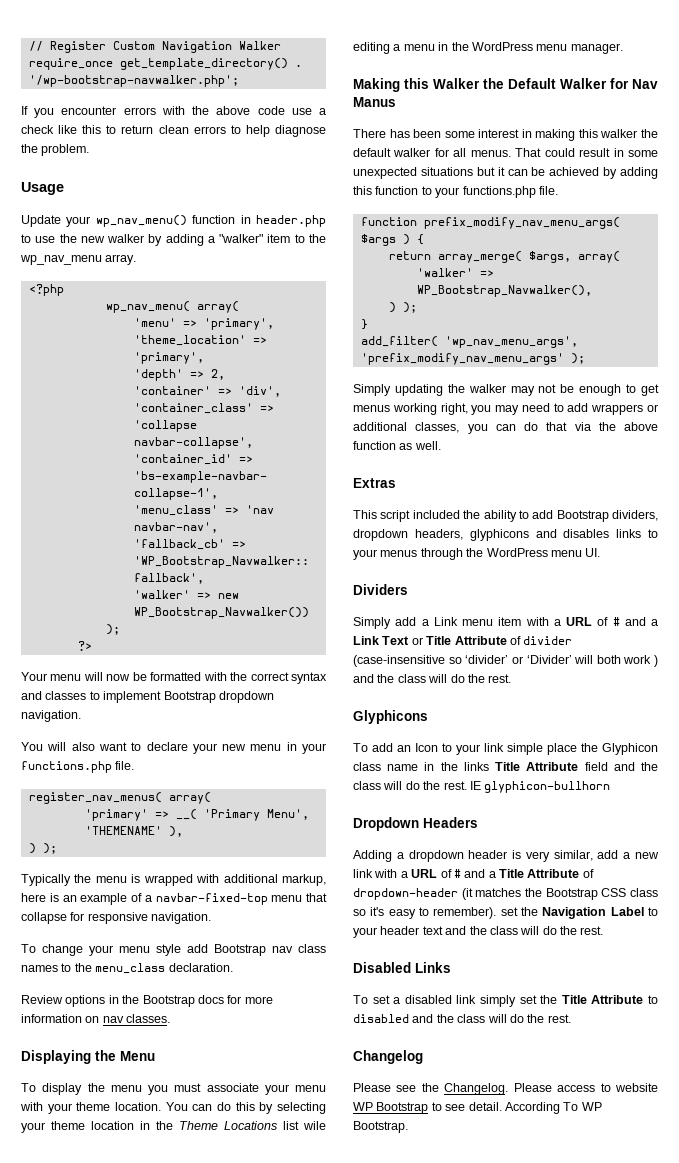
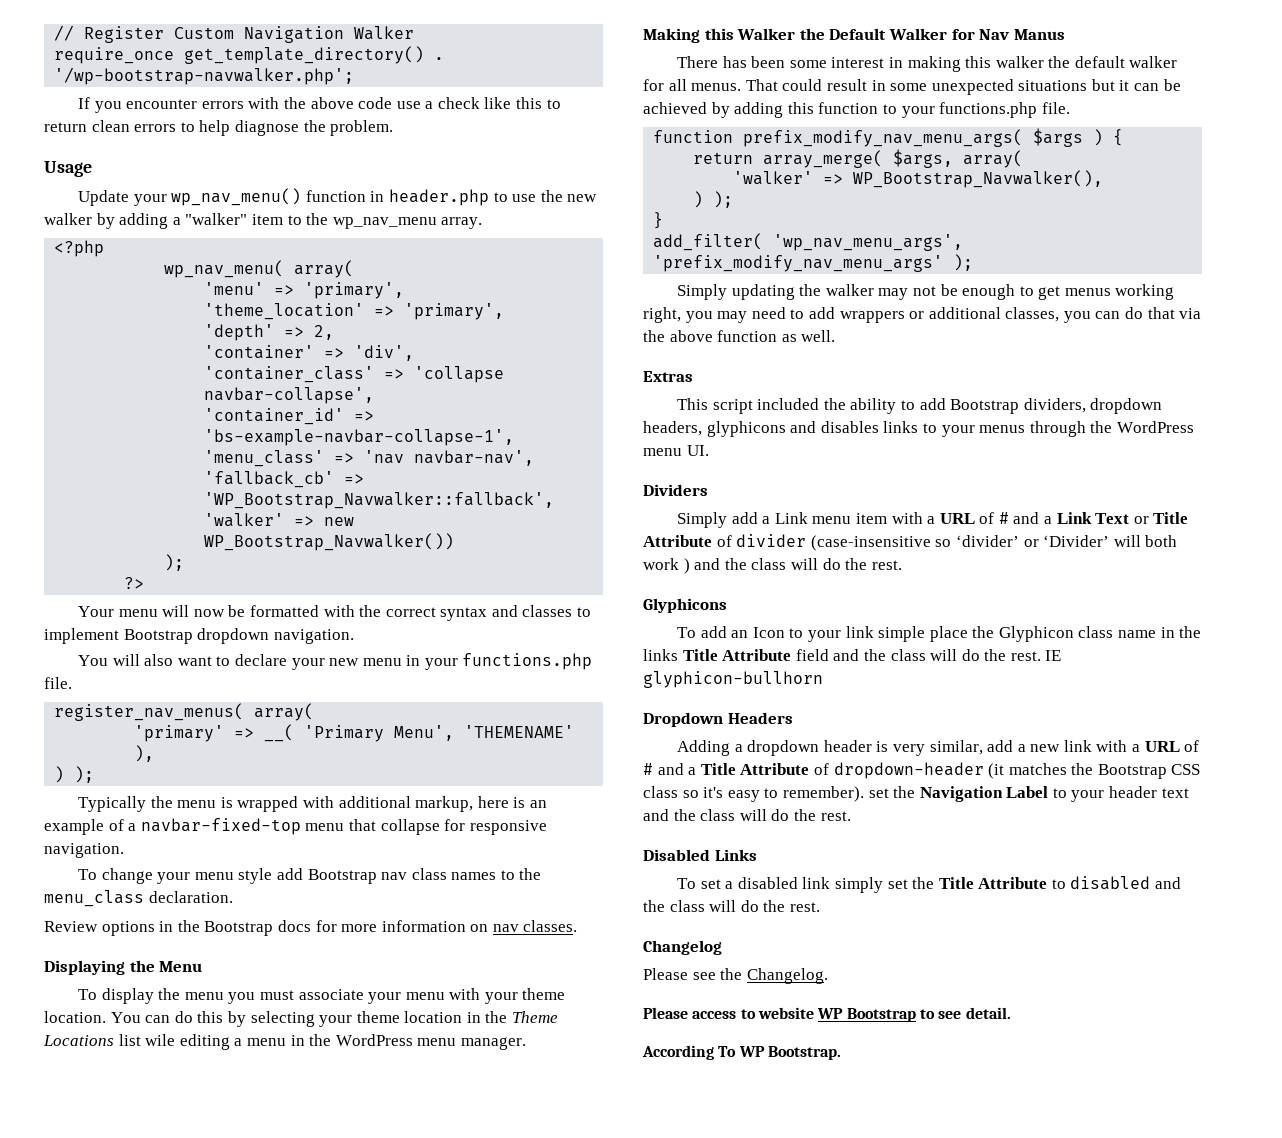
- Please see the Changelog. Please access to website WP Bootstrap to see detail. According To WP Bootstrap.
+ Please see the Changelog.
+ Please access to website WP Bootstrap to see detail.
+ According To WP Bootstrap.

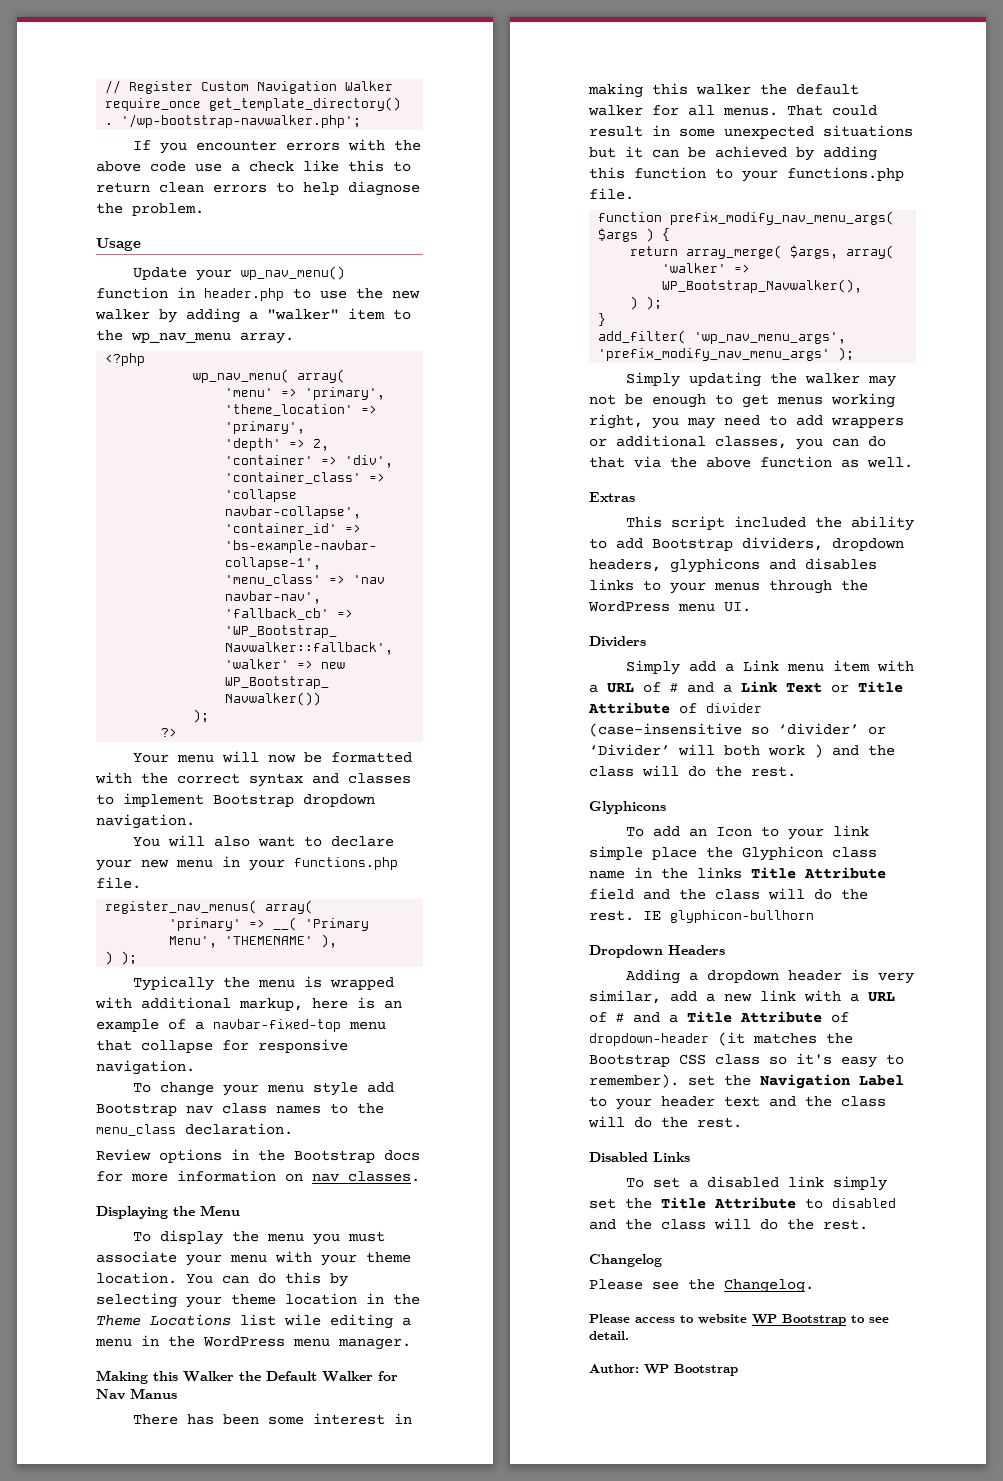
- According To WP Bootstrap.
+ Author: WP Bootstrap

